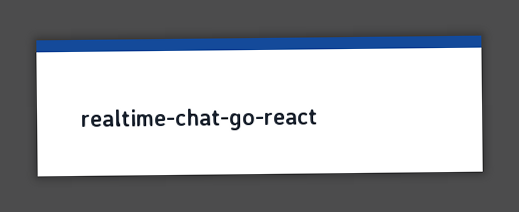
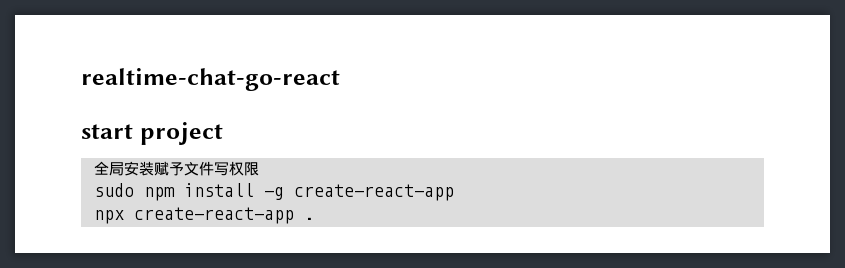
+ start project
+ 全局安装赋予文件写权限
+ sudo npm install -g create-react-app
+ npx create-react-app .

